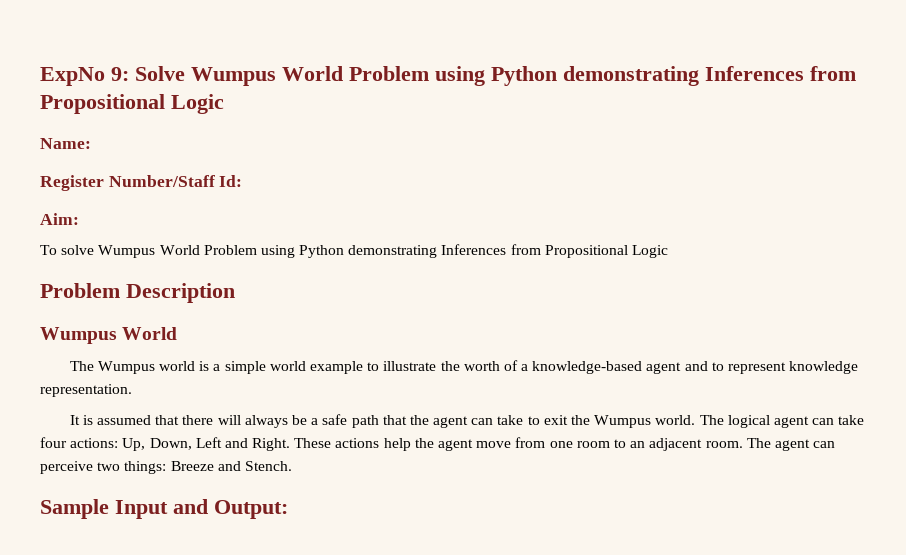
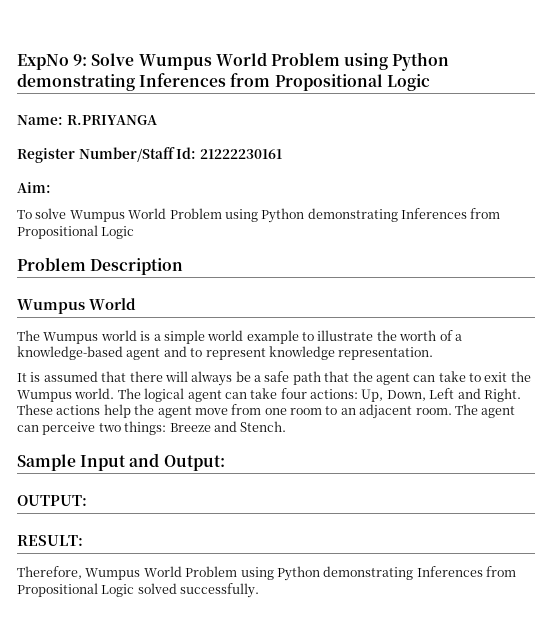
- Name:
+ Name: R.PRIYANGA
- Register Number/Staff Id:
+ Register Number/Staff Id: 21222230161
+ OUTPUT:
+ RESULT:
+ Therefore, Wumpus World Problem using Python demonstrating Inferences from Propositional Logic solved successfully.

